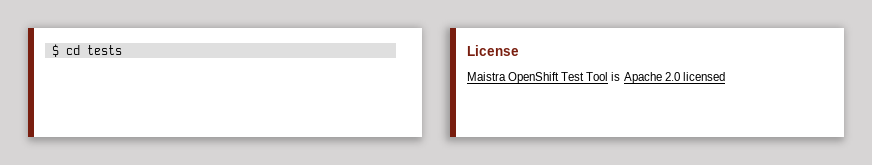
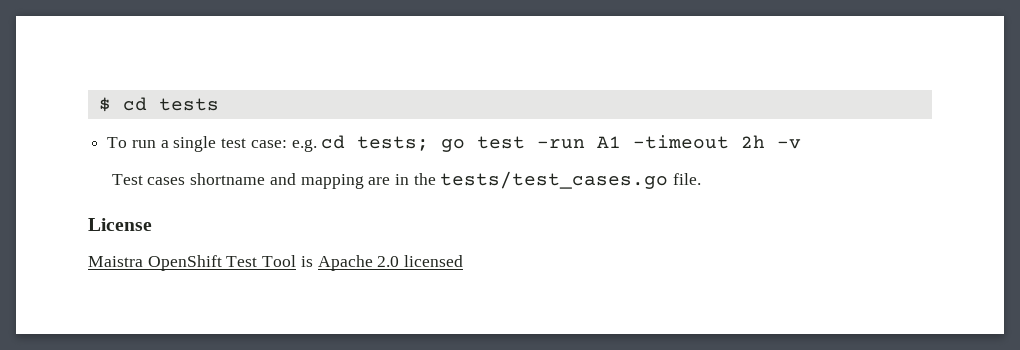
+ To run a single test case: e.g. cd tests; go test -run A1 -timeout 2h -v
+ Test cases shortname and mapping are in the tests/test_cases.go file.

